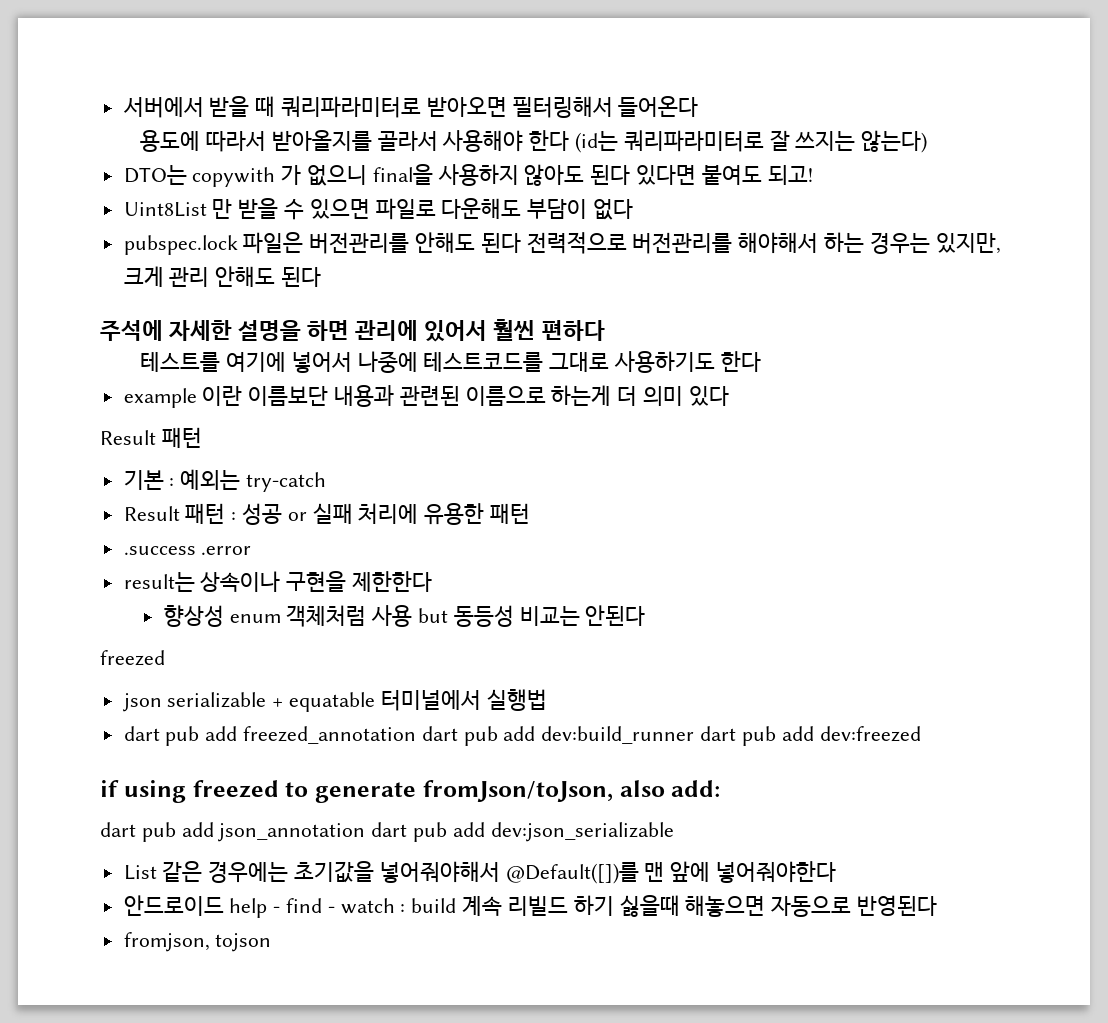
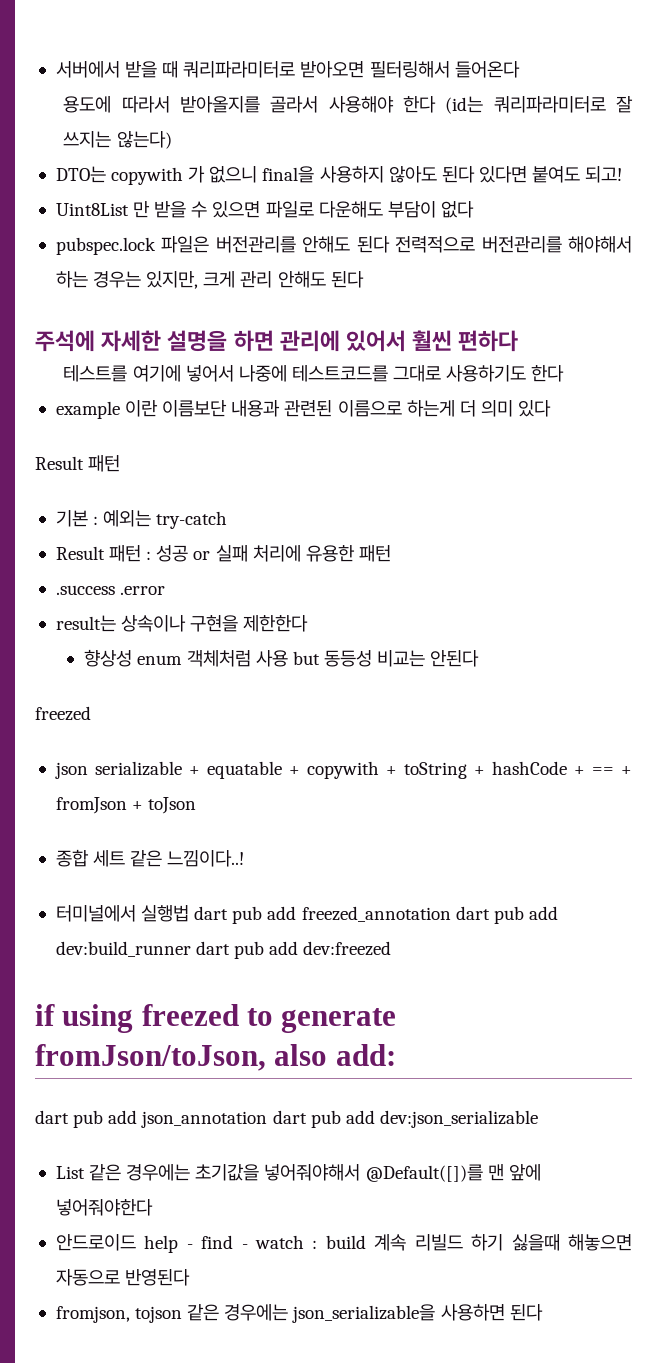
- json serializable + equatable 터미널에서 실행법
- dart pub add freezed_annotation dart pub add dev:build_runner dart pub add dev:freezed
+ json serializable + equatable + copywith + toString + hashCode + == + fromJson + toJson
+ 종합 세트 같은 느낌이다..!
+ 터미널에서 실행법 dart pub add freezed_annotation dart pub add dev:build_runner dart pub add dev:freezed
- fromjson, tojson
+ fromjson, tojson 같은 경우에는 json_serializable을 사용하면 된다

